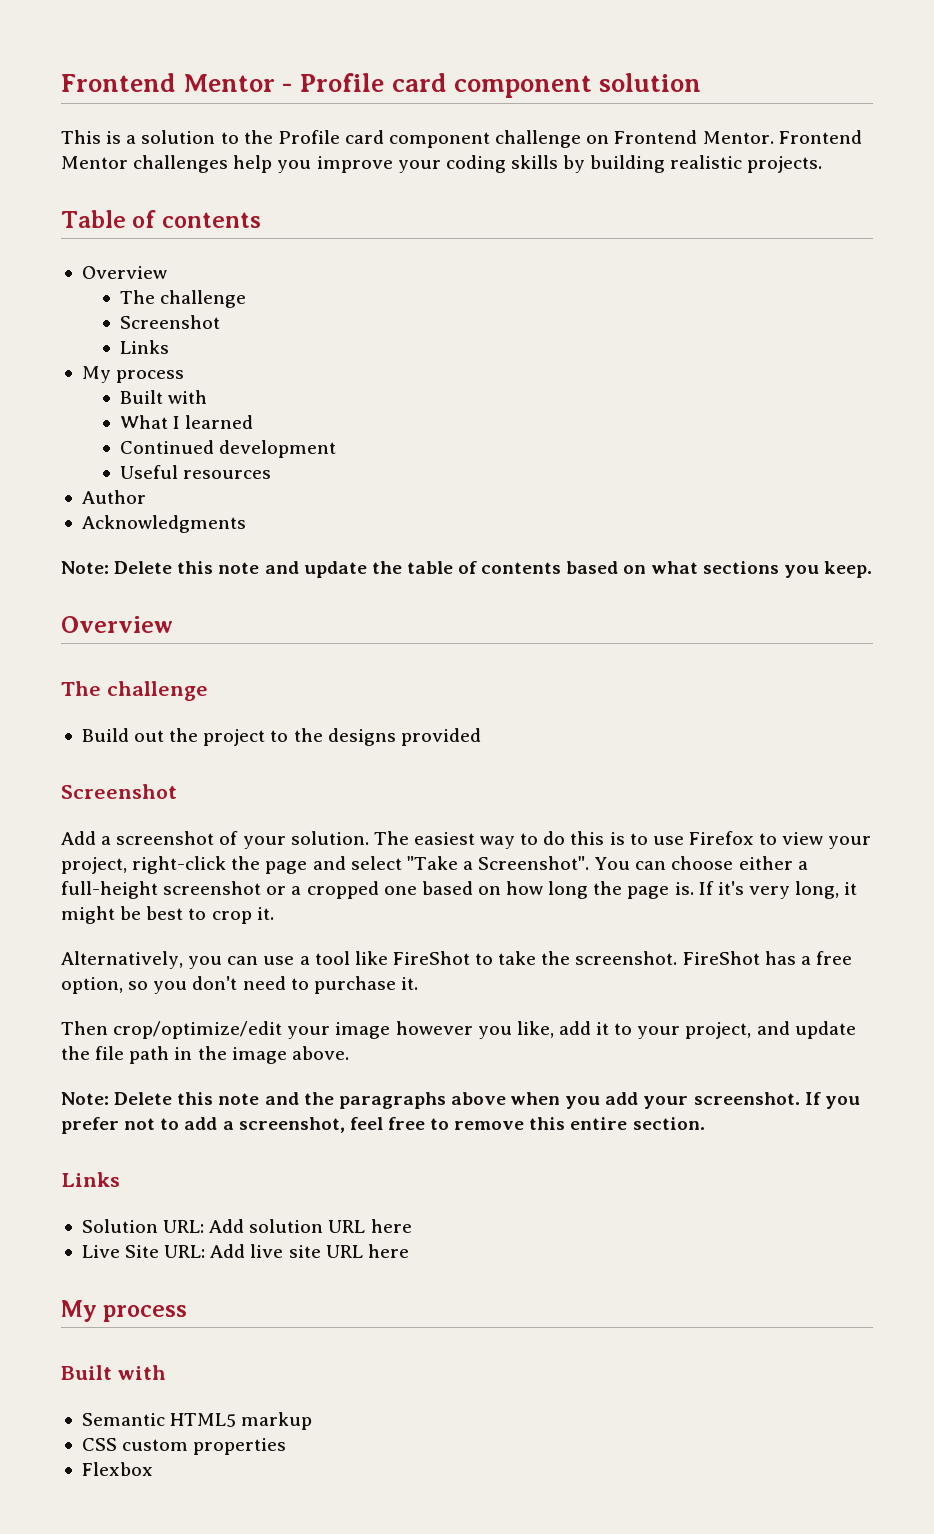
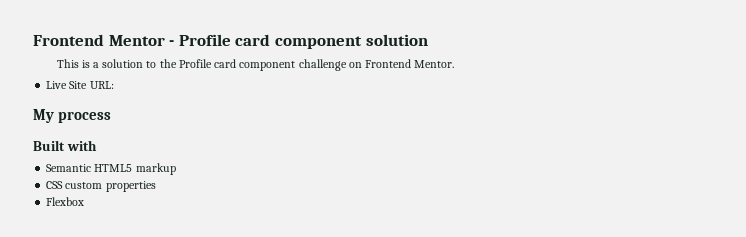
- This is a solution to the Profile card component challenge on Frontend Mentor. Frontend Mentor challenges help you improve your coding skills by building realistic projects.
- Table of contents
- Overview
- The challenge
- Screenshot
- Links
- My process
- Built with
- What I learned
- Continued development
- Useful resources
- Author
- Acknowledgments
- Note: Delete this note and update the table of contents based on what sections you keep.
- Overview
- The challenge
- Build out the project to the designs provided
- Screenshot
- Add a screenshot of your solution. The easiest way to do this is to use Firefox to view your project, right-click the page and select "Take a Screenshot". You can choose either a full-height screenshot or a cropped one based on how long the page is. If it's very long, it might be best to crop it.
- Alternatively, you can use a tool like FireShot to take the screenshot. FireShot has a free option, so you don't need to purchase it.
- Then crop/optimize/edit your image however you like, add it to your project, and update the file path in the image above.
- Note: Delete this note and the paragraphs above when you add your screenshot. If you prefer not to add a screenshot, feel free to remove this entire section.
- Links
- Solution URL: Add solution URL here
- Live Site URL: Add live site URL here
+ This is a solution to the Profile card component challenge on Frontend Mentor.
+ Live Site URL:

